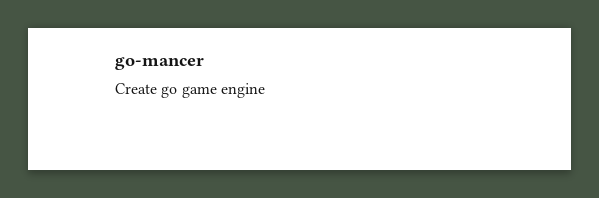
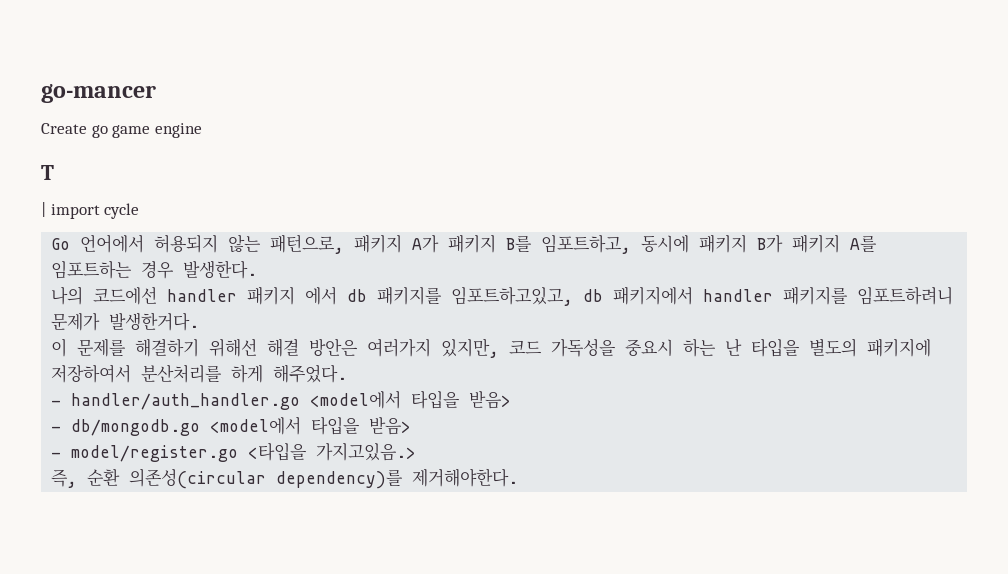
+ T
+ | import cycle
+ Go 언어에서 허용되지 않는 패턴으로, 패키지 A가 패키지 B를 임포트하고, 동시에 패키지 B가 패키지 A를 임포트하는 경우 발생한다.
+ 나의 코드에선 handler 패키지 에서 db 패키지를 임포트하고있고, db 패키지에서 handler 패키지를 임포트하려니 문제가 발생한거다.
+ 이 문제를 해결하기 위해선 해결 방안은 여러가지 있지만, 코드 가독성을 중요시 하는 난 타입을 별도의 패키지에 저장하여서 분산처리를 하게 해주었다.
+ - handler/auth_handler.go <model에서 타입을 받음>
+ - db/mongodb.go <model에서 타입을 받음>
+ - model/register.go <타입을 가지고있음.>
+ 즉, 순환 의존성(circular dependency)를 제거해야한다.

